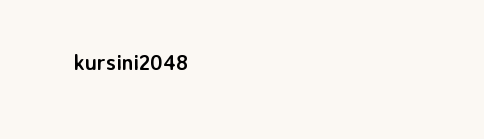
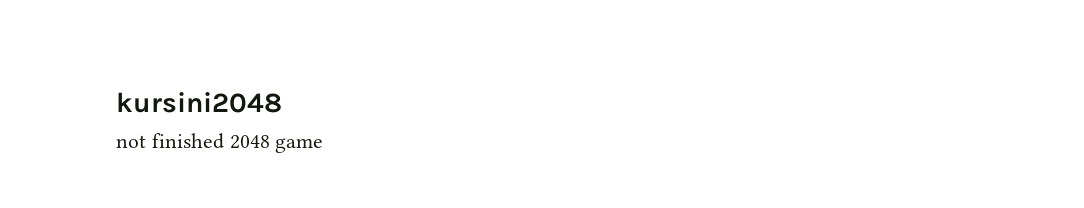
+ not finished 2048 game

